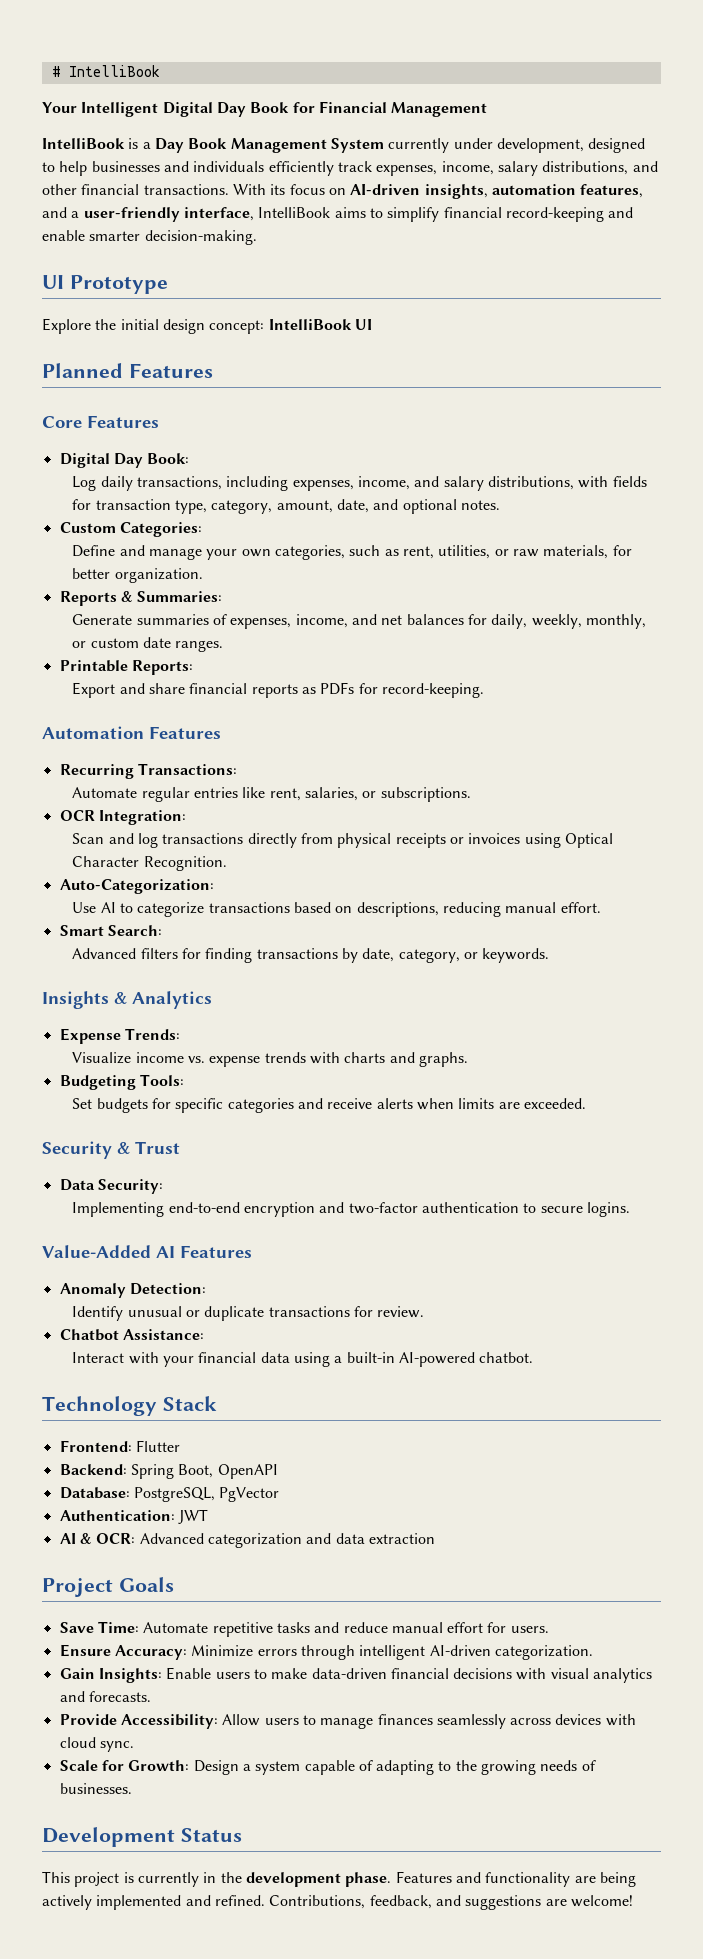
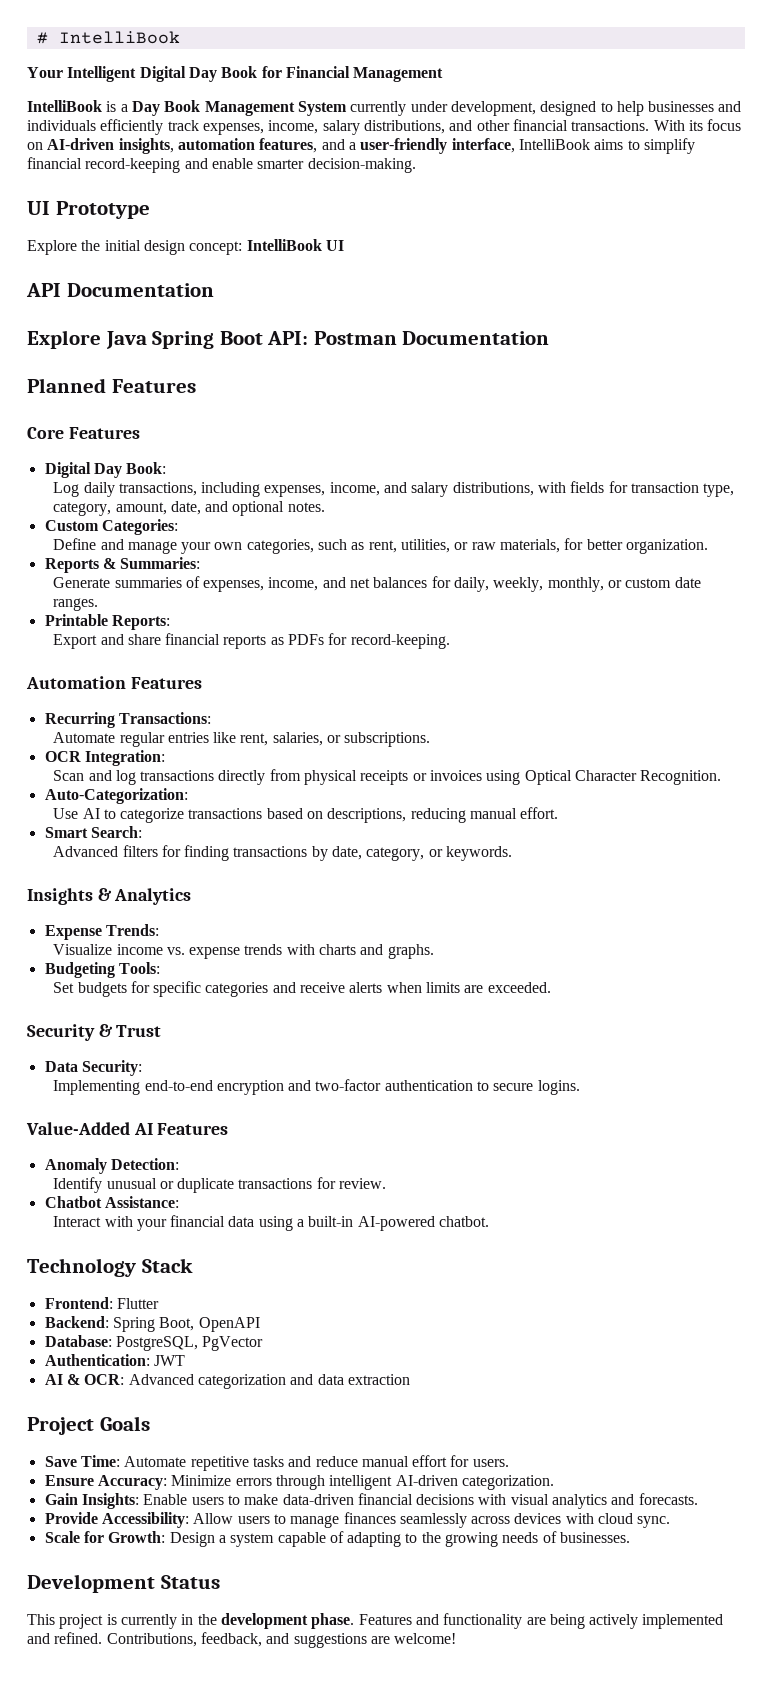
+ API Documentation
+ Explore Java Spring Boot API: Postman Documentation

